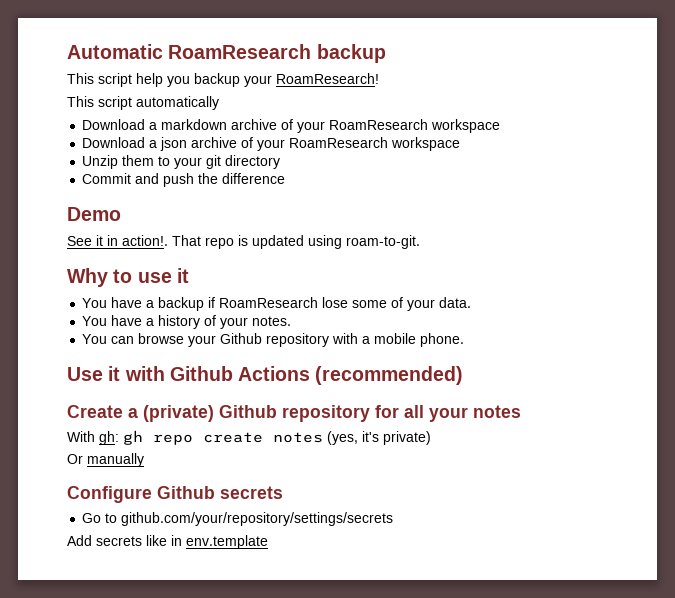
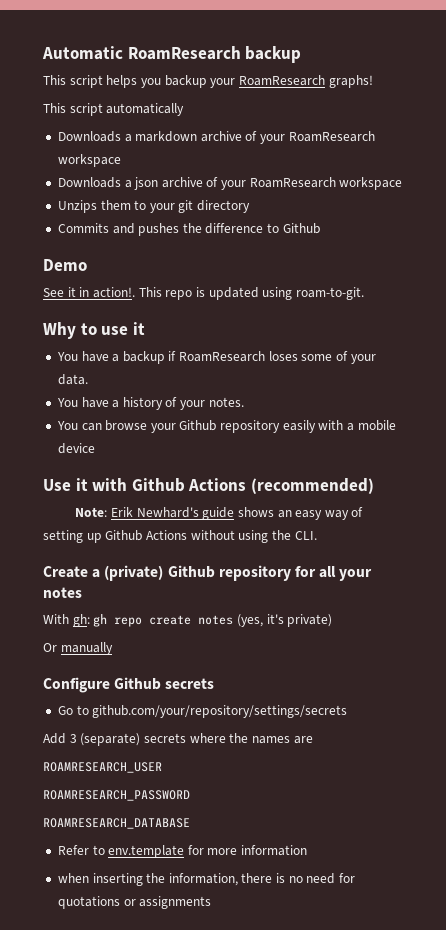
- This script help you backup your RoamResearch!
+ This script helps you backup your RoamResearch graphs!
- Download a markdown archive of your RoamResearch workspace
+ Downloads a markdown archive of your RoamResearch workspace
- Download a json archive of your RoamResearch workspace
+ Downloads a json archive of your RoamResearch workspace
- Unzip them to your git directory
+ Unzips them to your git directory
- Commit and push the difference
+ Commits and pushes the difference to Github
- That repo is updated using roam-to-git.
+ This repo is updated using roam-to-git.
- You have a backup if RoamResearch lose some of your data.
+ You have a backup if RoamResearch loses some of your data.
- You can browse your Github repository with a mobile phone.
+ You can browse your Github repository easily with a mobile device
+ Note: Erik Newhard's guide shows an easy way of setting up Github Actions without using the CLI.
- Add secrets like in env.template
+ Add 3 (separate) secrets where the names are
+ ROAMRESEARCH_USER
+ ROAMRESEARCH_PASSWORD
+ ROAMRESEARCH_DATABASE
+ Refer to env.template for more information
+ when inserting the information, there is no need for quotations or assignments

